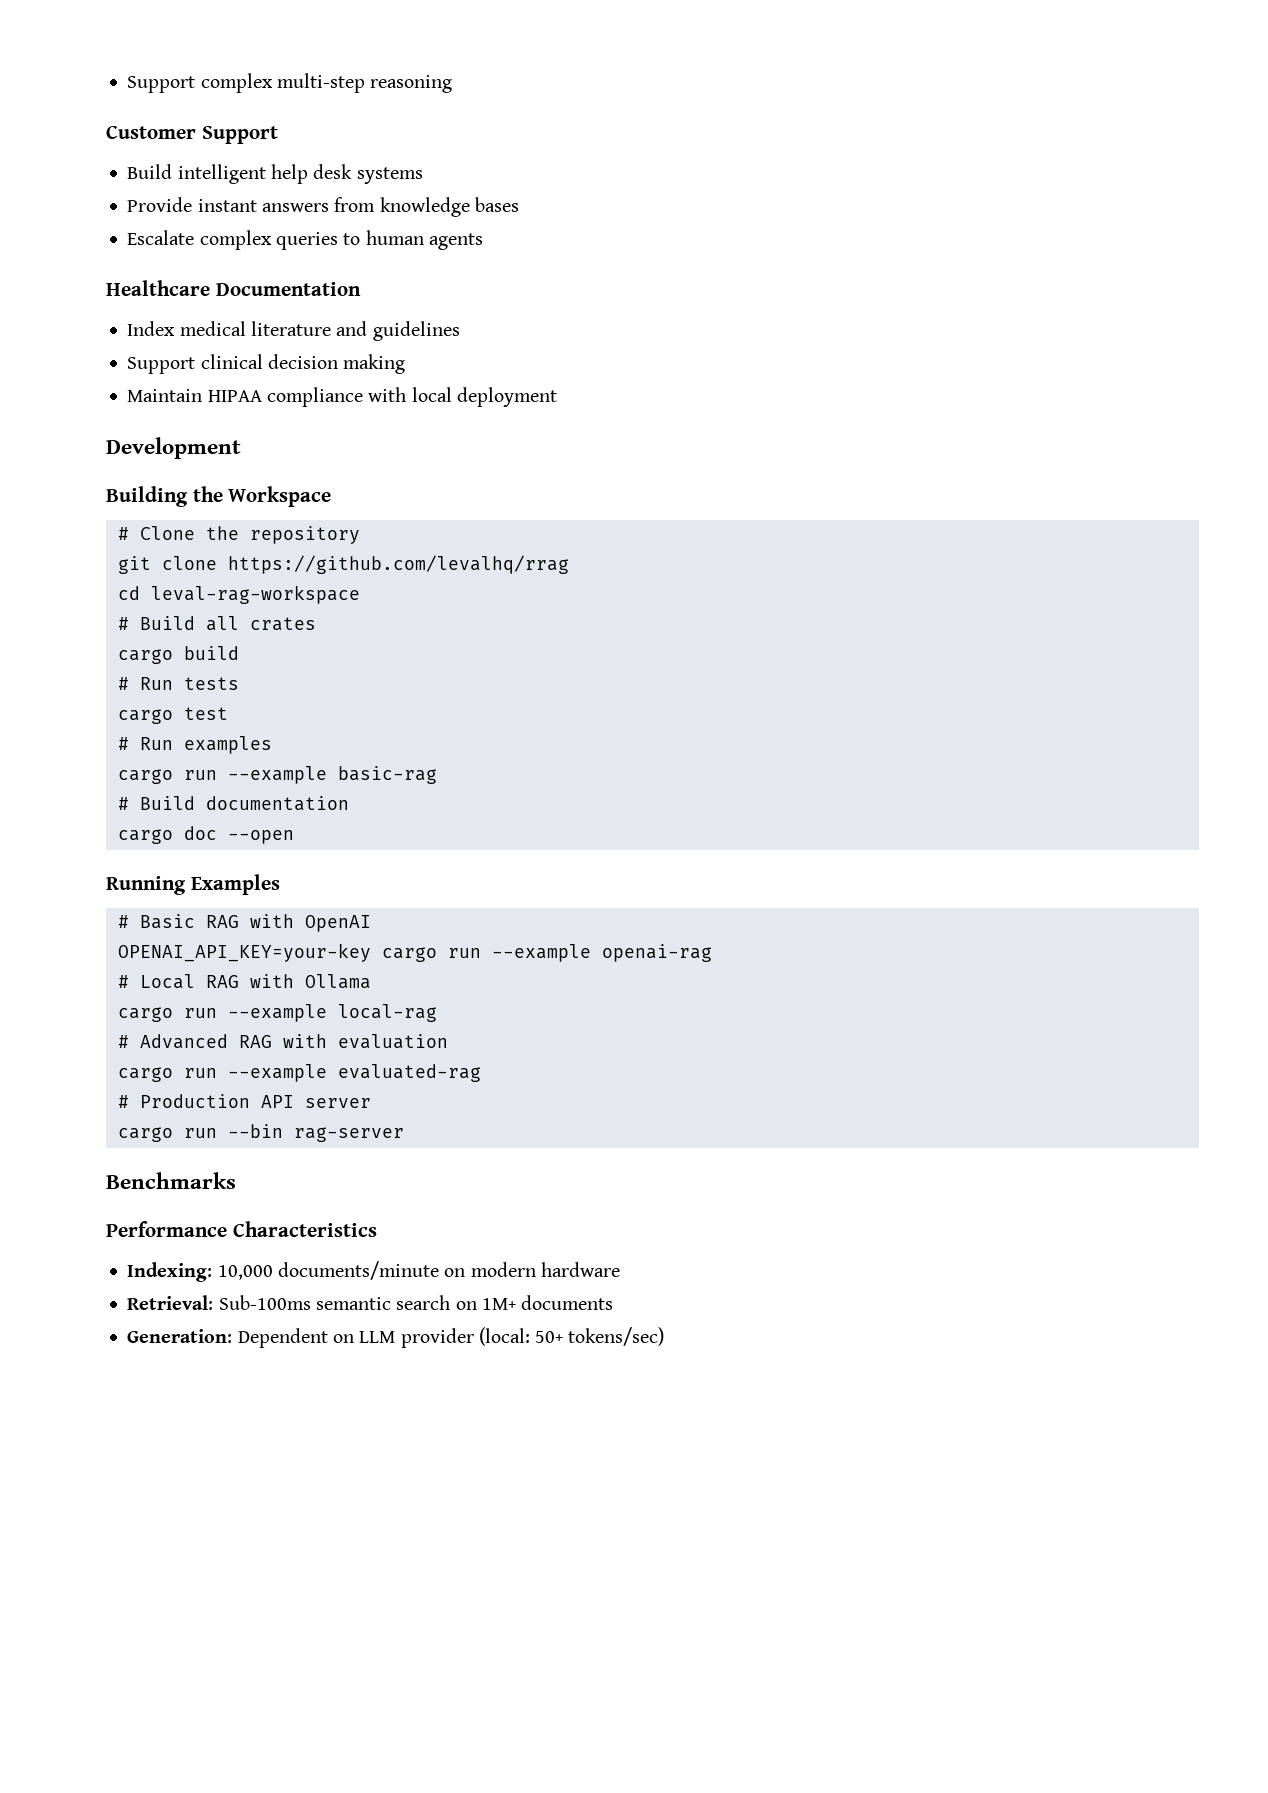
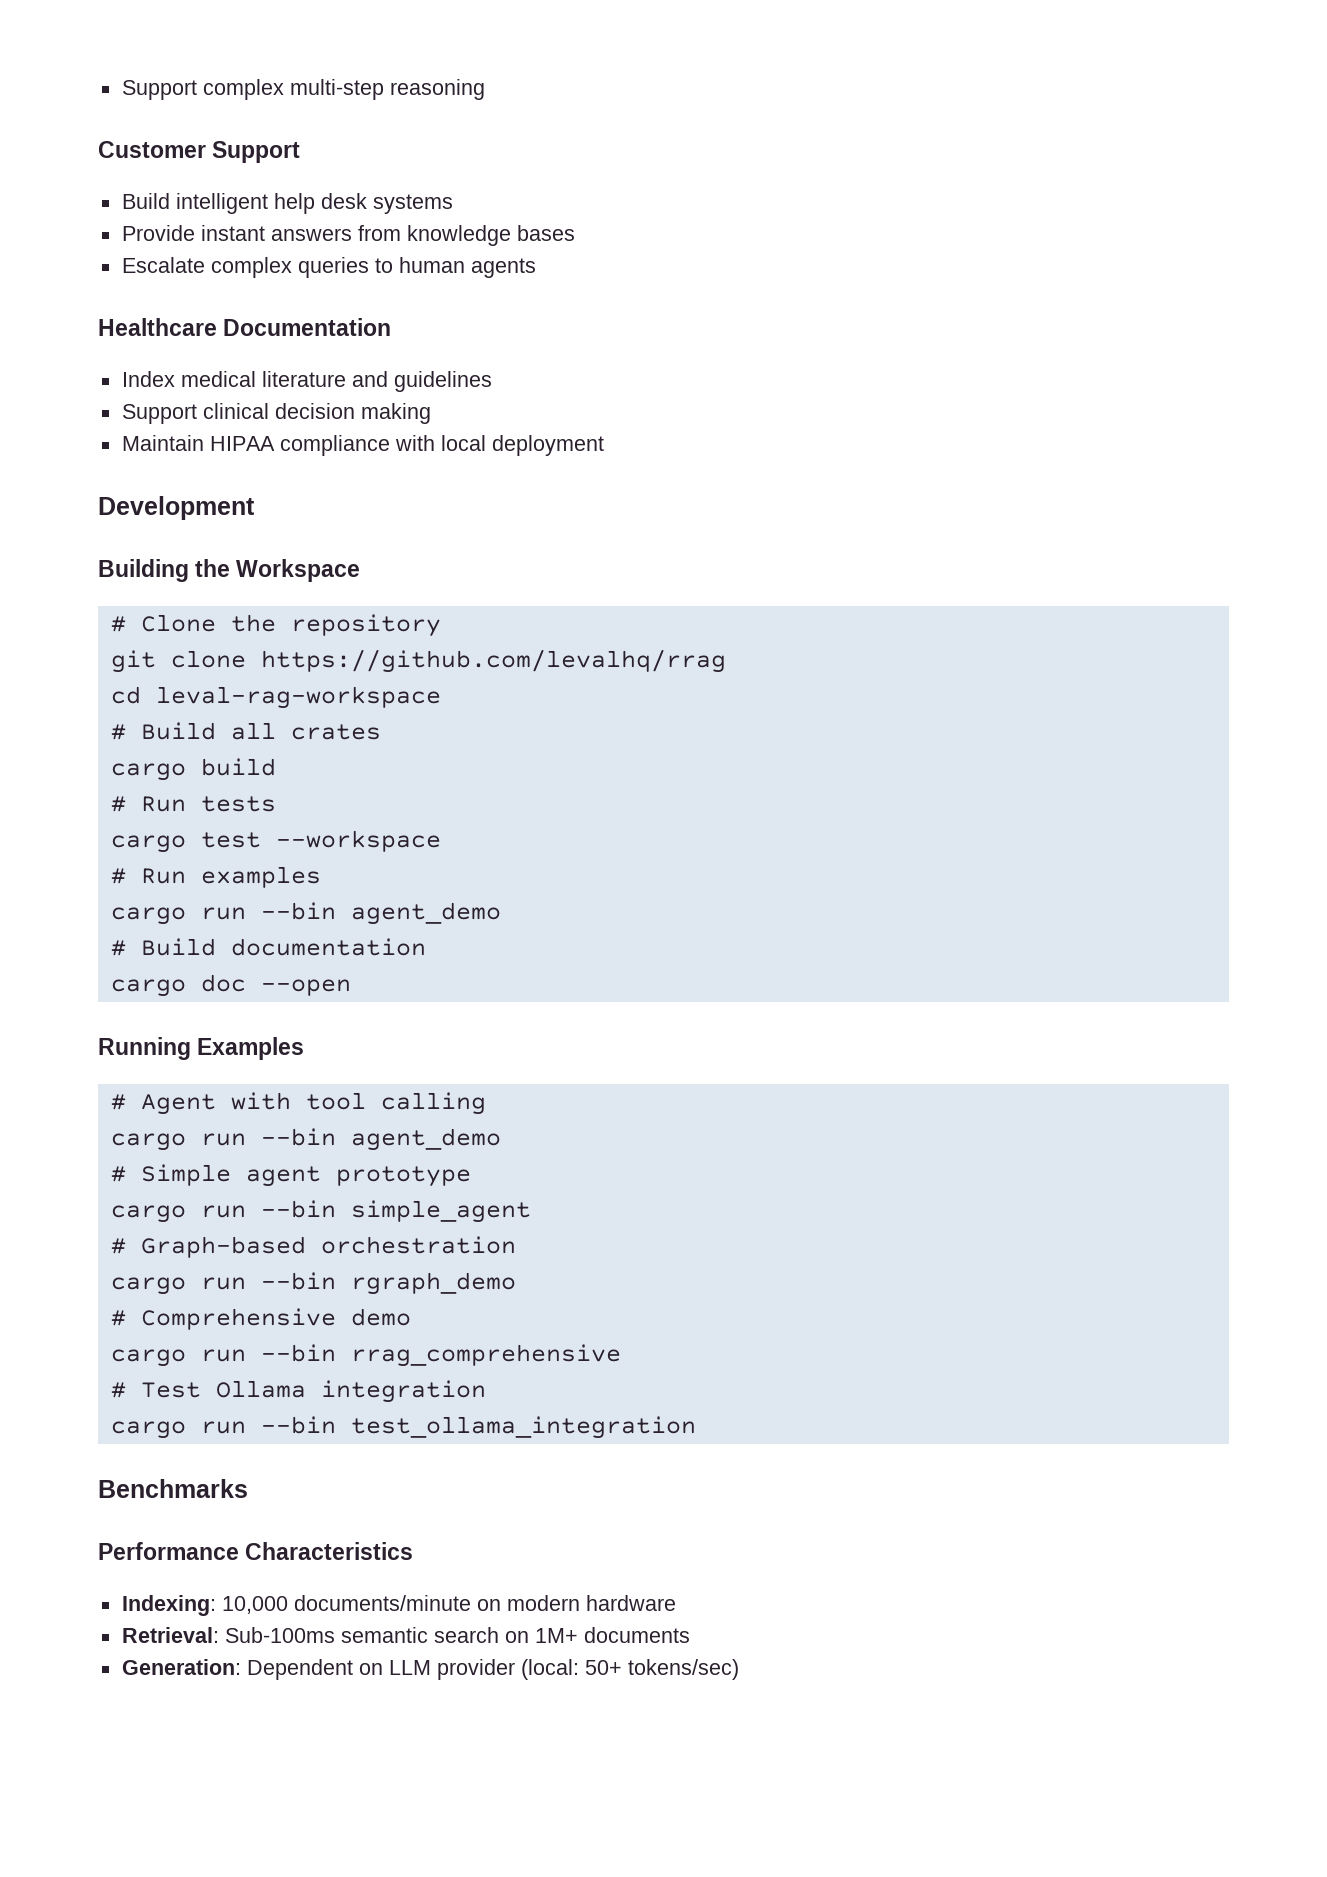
- cargo test
+ cargo test --workspace
  # Run examples
- cargo run --example basic-rag
+ cargo run --bin agent_demo
- # Basic RAG with OpenAI
- OPENAI_API_KEY=your-key cargo run --example openai-rag
- # Local RAG with Ollama
- cargo run --example local-rag
- # Advanced RAG with evaluation
- cargo run --example evaluated-rag
- # Production API server
- cargo run --bin rag-server
+ # Agent with tool calling
+ cargo run --bin agent_demo
+ # Simple agent prototype
+ cargo run --bin simple_agent
+ # Graph-based orchestration
+ cargo run --bin rgraph_demo
+ # Comprehensive demo
+ cargo run --bin rrag_comprehensive
+ # Test Ollama integration
+ cargo run --bin test_ollama_integration

